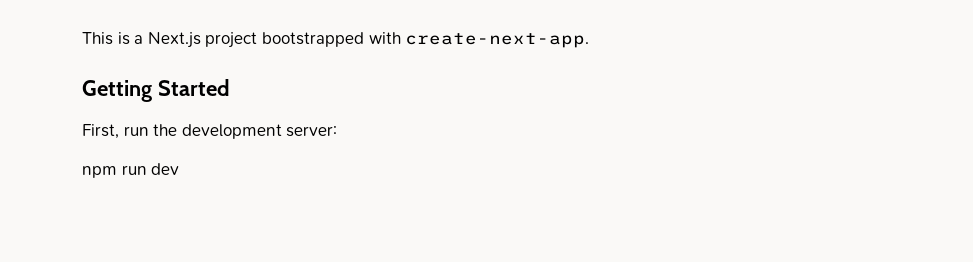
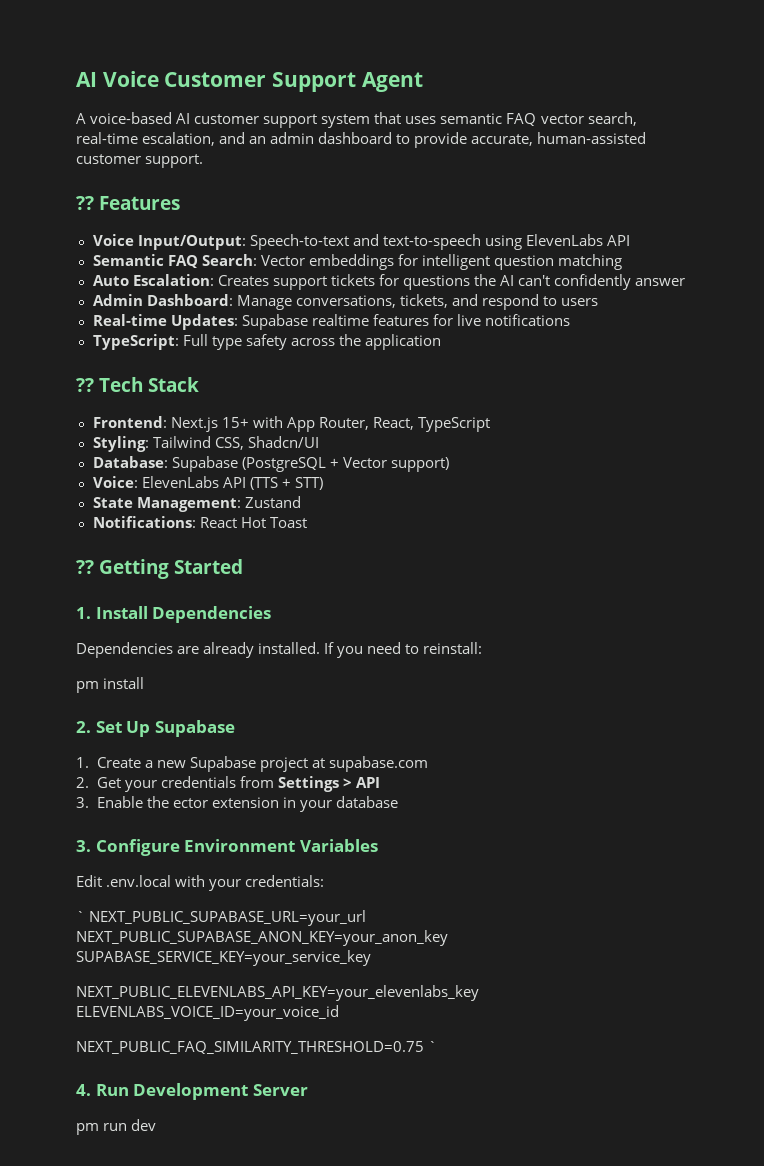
- This is a Next.js project bootstrapped with create-next-app.
- Getting Started
- First, run the development server:
- npm run dev
+ AI Voice Customer Support Agent
+ A voice-based AI customer support system that uses semantic FAQ vector search, real-time escalation, and an admin dashboard to provide accurate, human-assisted customer support.
+ ?? Features
+ Voice Input/Output: Speech-to-text and text-to-speech using ElevenLabs API
+ Semantic FAQ Search: Vector embeddings for intelligent question matching
+ Auto Escalation: Creates support tickets for questions the AI can't confidently answer
+ Admin Dashboard: Manage conversations, tickets, and respond to users
+ Real-time Updates: Supabase realtime features for live notifications
+ TypeScript: Full type safety across the application
+ ?? Tech Stack
+ Frontend: Next.js 15+ with App Router, React, TypeScript
+ Styling: Tailwind CSS, Shadcn/UI
+ Database: Supabase (PostgreSQL + Vector support)
+ Voice: ElevenLabs API (TTS + STT)
+ State Management: Zustand
+ Notifications: React Hot Toast
+ ?? Getting Started
+ 1. Install Dependencies
+ Dependencies are already installed. If you need to reinstall:
+ pm install
+ 2. Set Up Supabase
+ 1. Create a new Supabase project at supabase.com
+ 2. Get your credentials from Settings > API
+ 3. Enable the ector extension in your database
+ 3. Configure Environment Variables
+ Edit .env.local with your credentials:
+ ` NEXT_PUBLIC_SUPABASE_URL=your_url NEXT_PUBLIC_SUPABASE_ANON_KEY=your_anon_key SUPABASE_SERVICE_KEY=your_service_key
+ NEXT_PUBLIC_ELEVENLABS_API_KEY=your_elevenlabs_key ELEVENLABS_VOICE_ID=your_voice_id
+ NEXT_PUBLIC_FAQ_SIMILARITY_THRESHOLD=0.75 `
+ 4. Run Development Server
+ pm run dev

